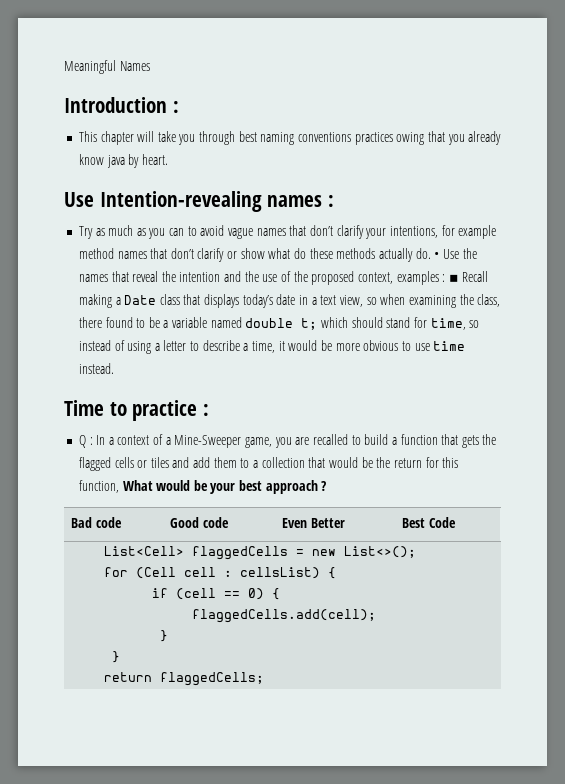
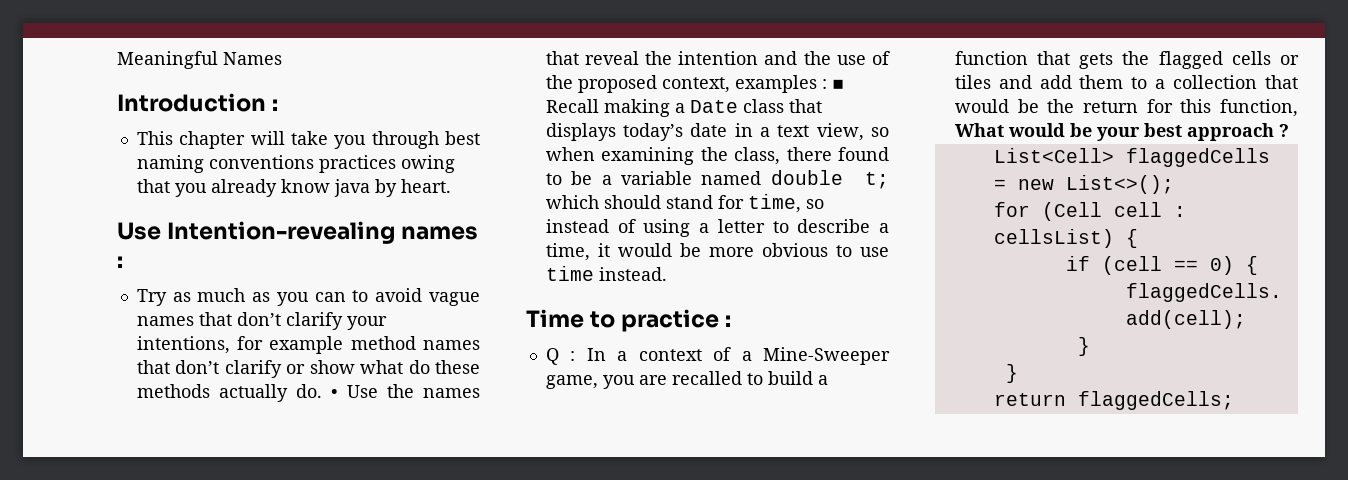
- Bad code | Good code | Even Better | Best Code

